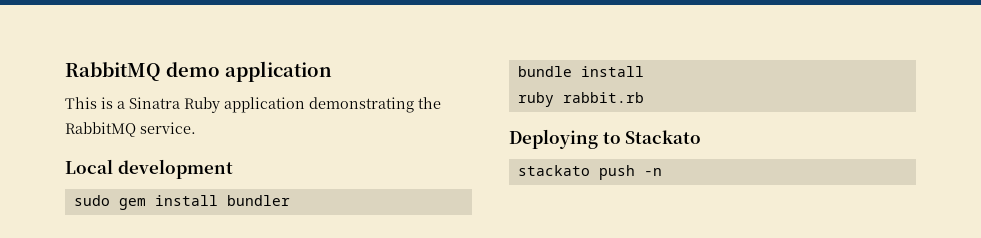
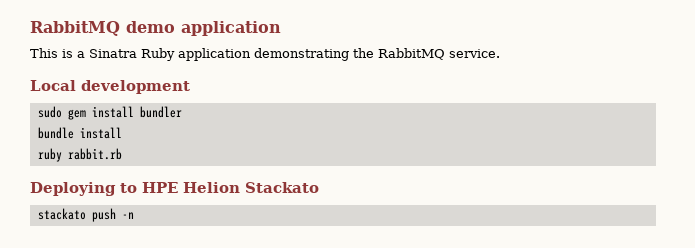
- Deploying to Stackato
+ Deploying to HPE Helion Stackato

